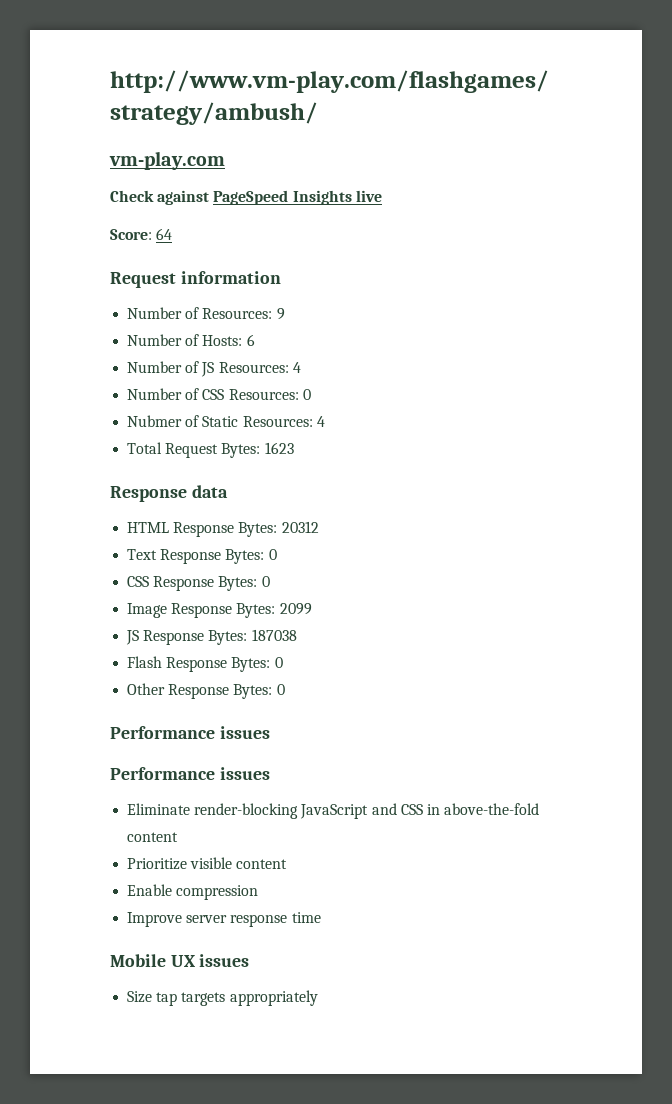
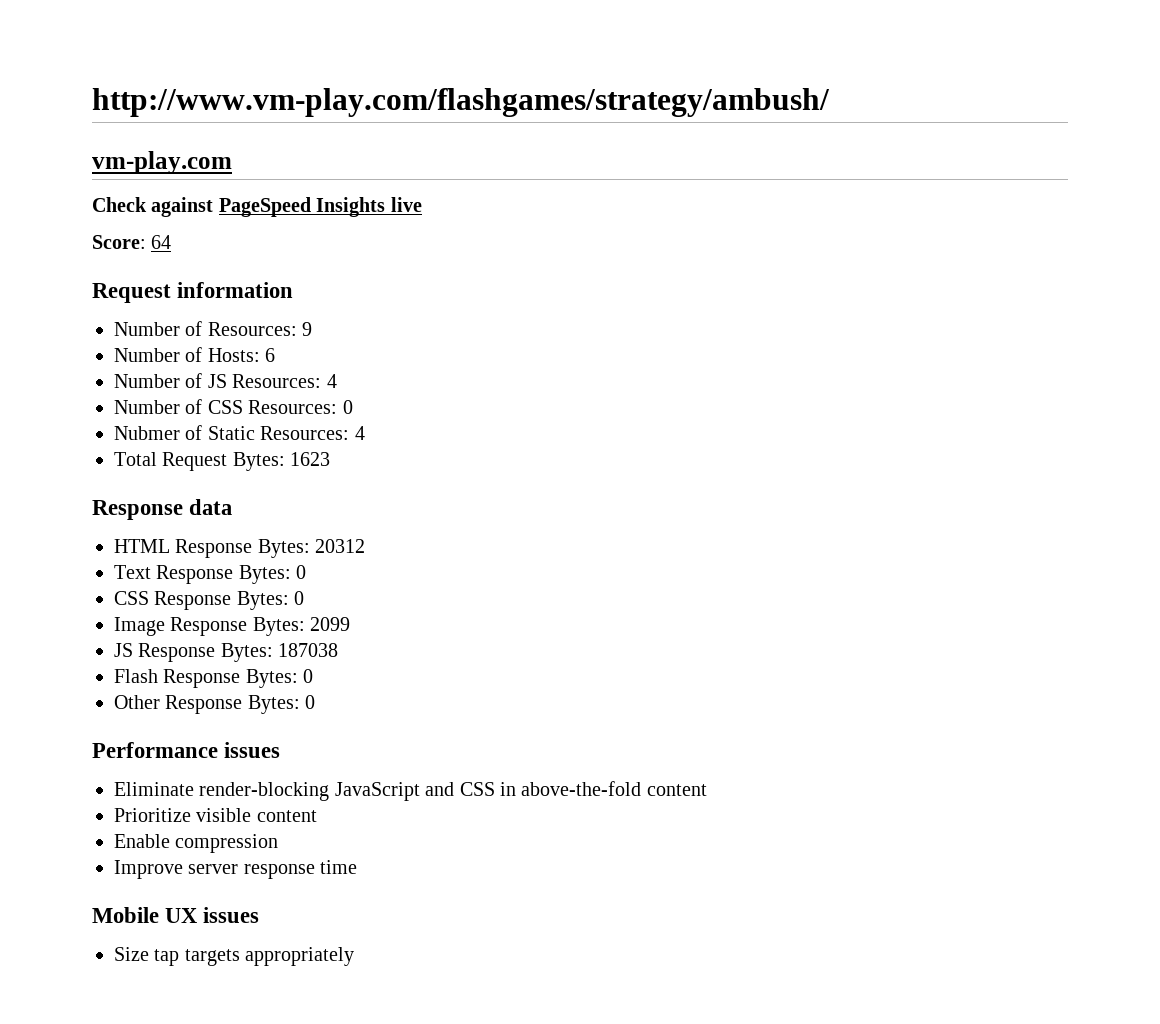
  Other Response Bytes: 0
- Performance issues

